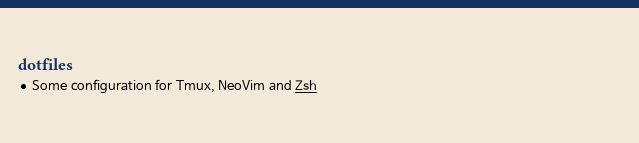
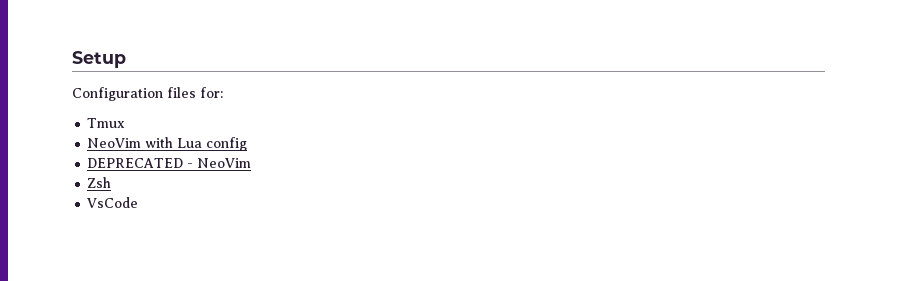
- dotfiles
- Some configuration for Tmux, NeoVim and Zsh
+ Setup
+ Configuration files for:
+ Tmux
+ NeoVim with Lua config
+ DEPRECATED - NeoVim
+ Zsh
+ VsCode

